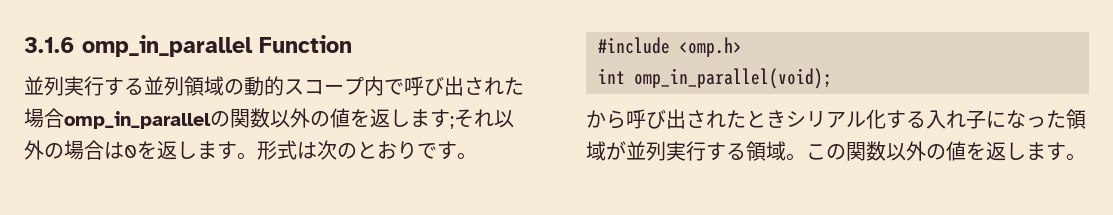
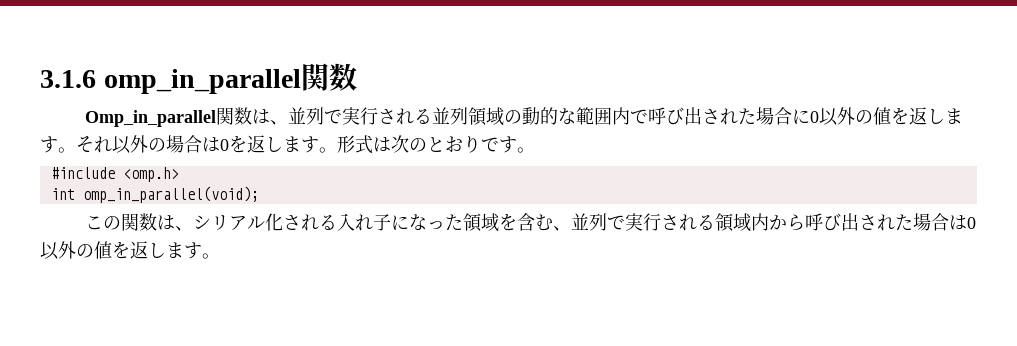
- 3.1.6 omp_in_parallel Function
- 並列実行する並列領域の動的スコープ内で呼び出された場合omp_in_parallelの関数以外の値を返します;それ以外の場合は0を返します。
+ 3.1.6 omp_in_parallel関数
+ Omp_in_parallel関数は、並列で実行される並列領域の動的な範囲内で呼び出された場合に0以外の値を返します。それ以外の場合は0を返します。
- から呼び出されたときシリアル化する入れ子になった領域が並列実行する領域。この関数以外の値を返します。
+ この関数は、シリアル化される入れ子になった領域を含む、並列で実行される領域内から呼び出された場合は0以外の値を返します。

